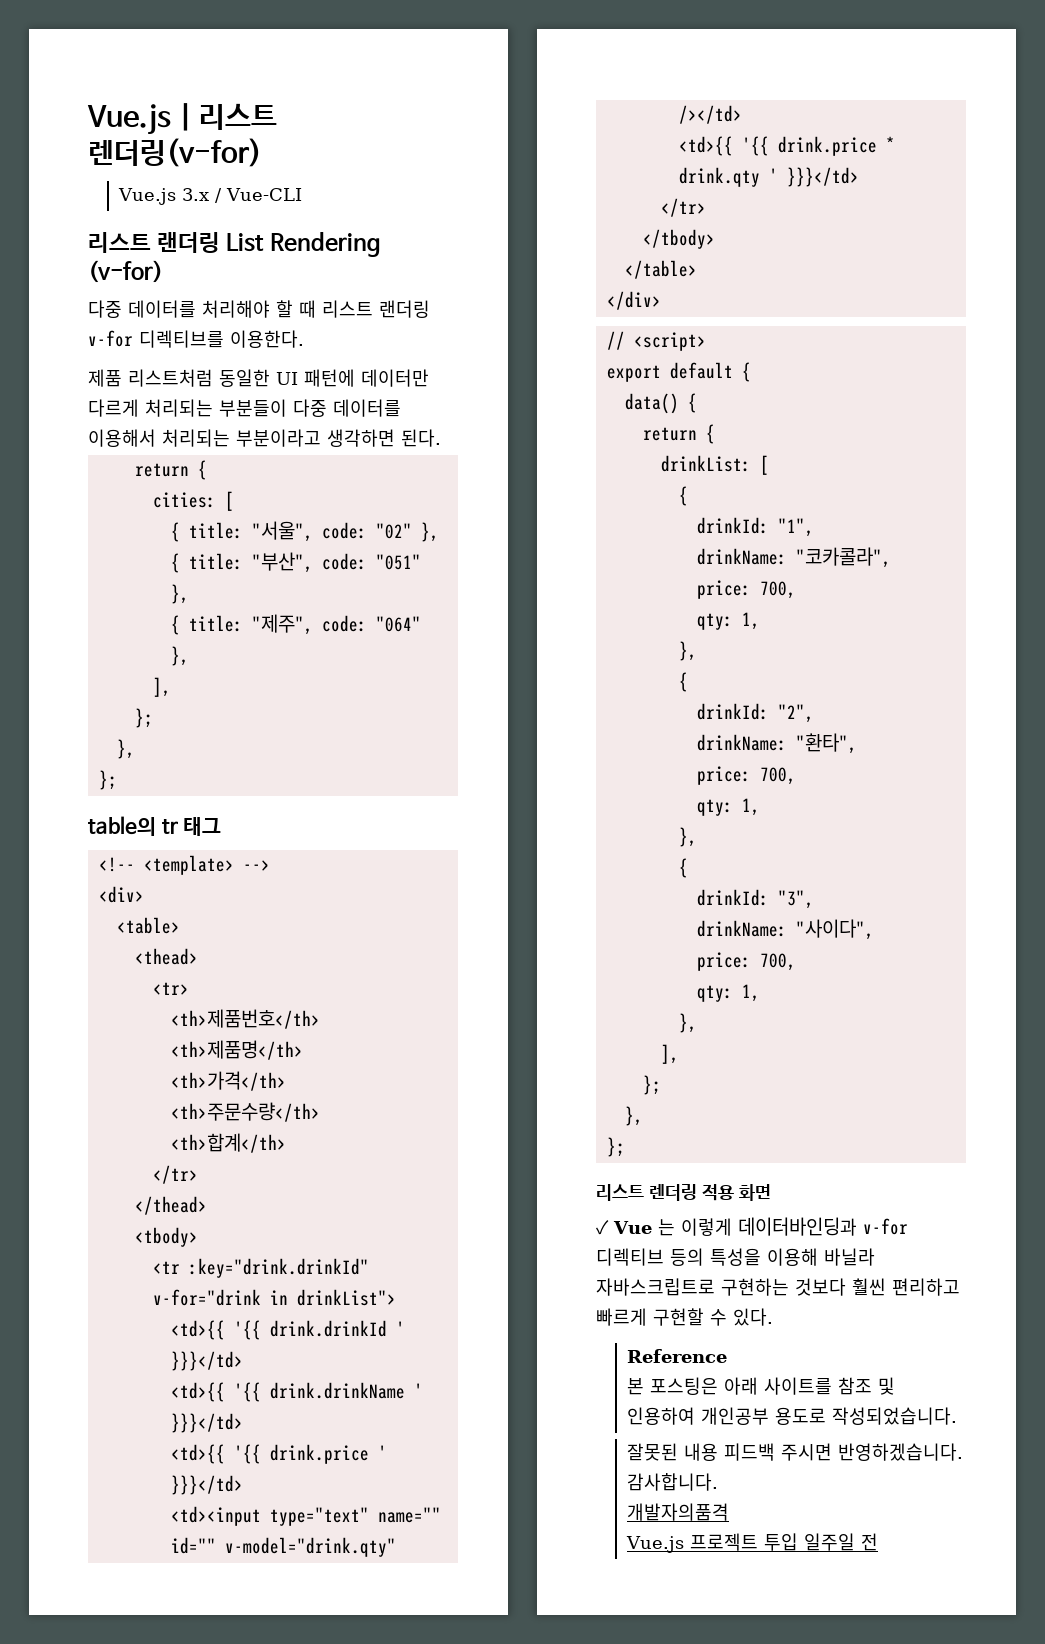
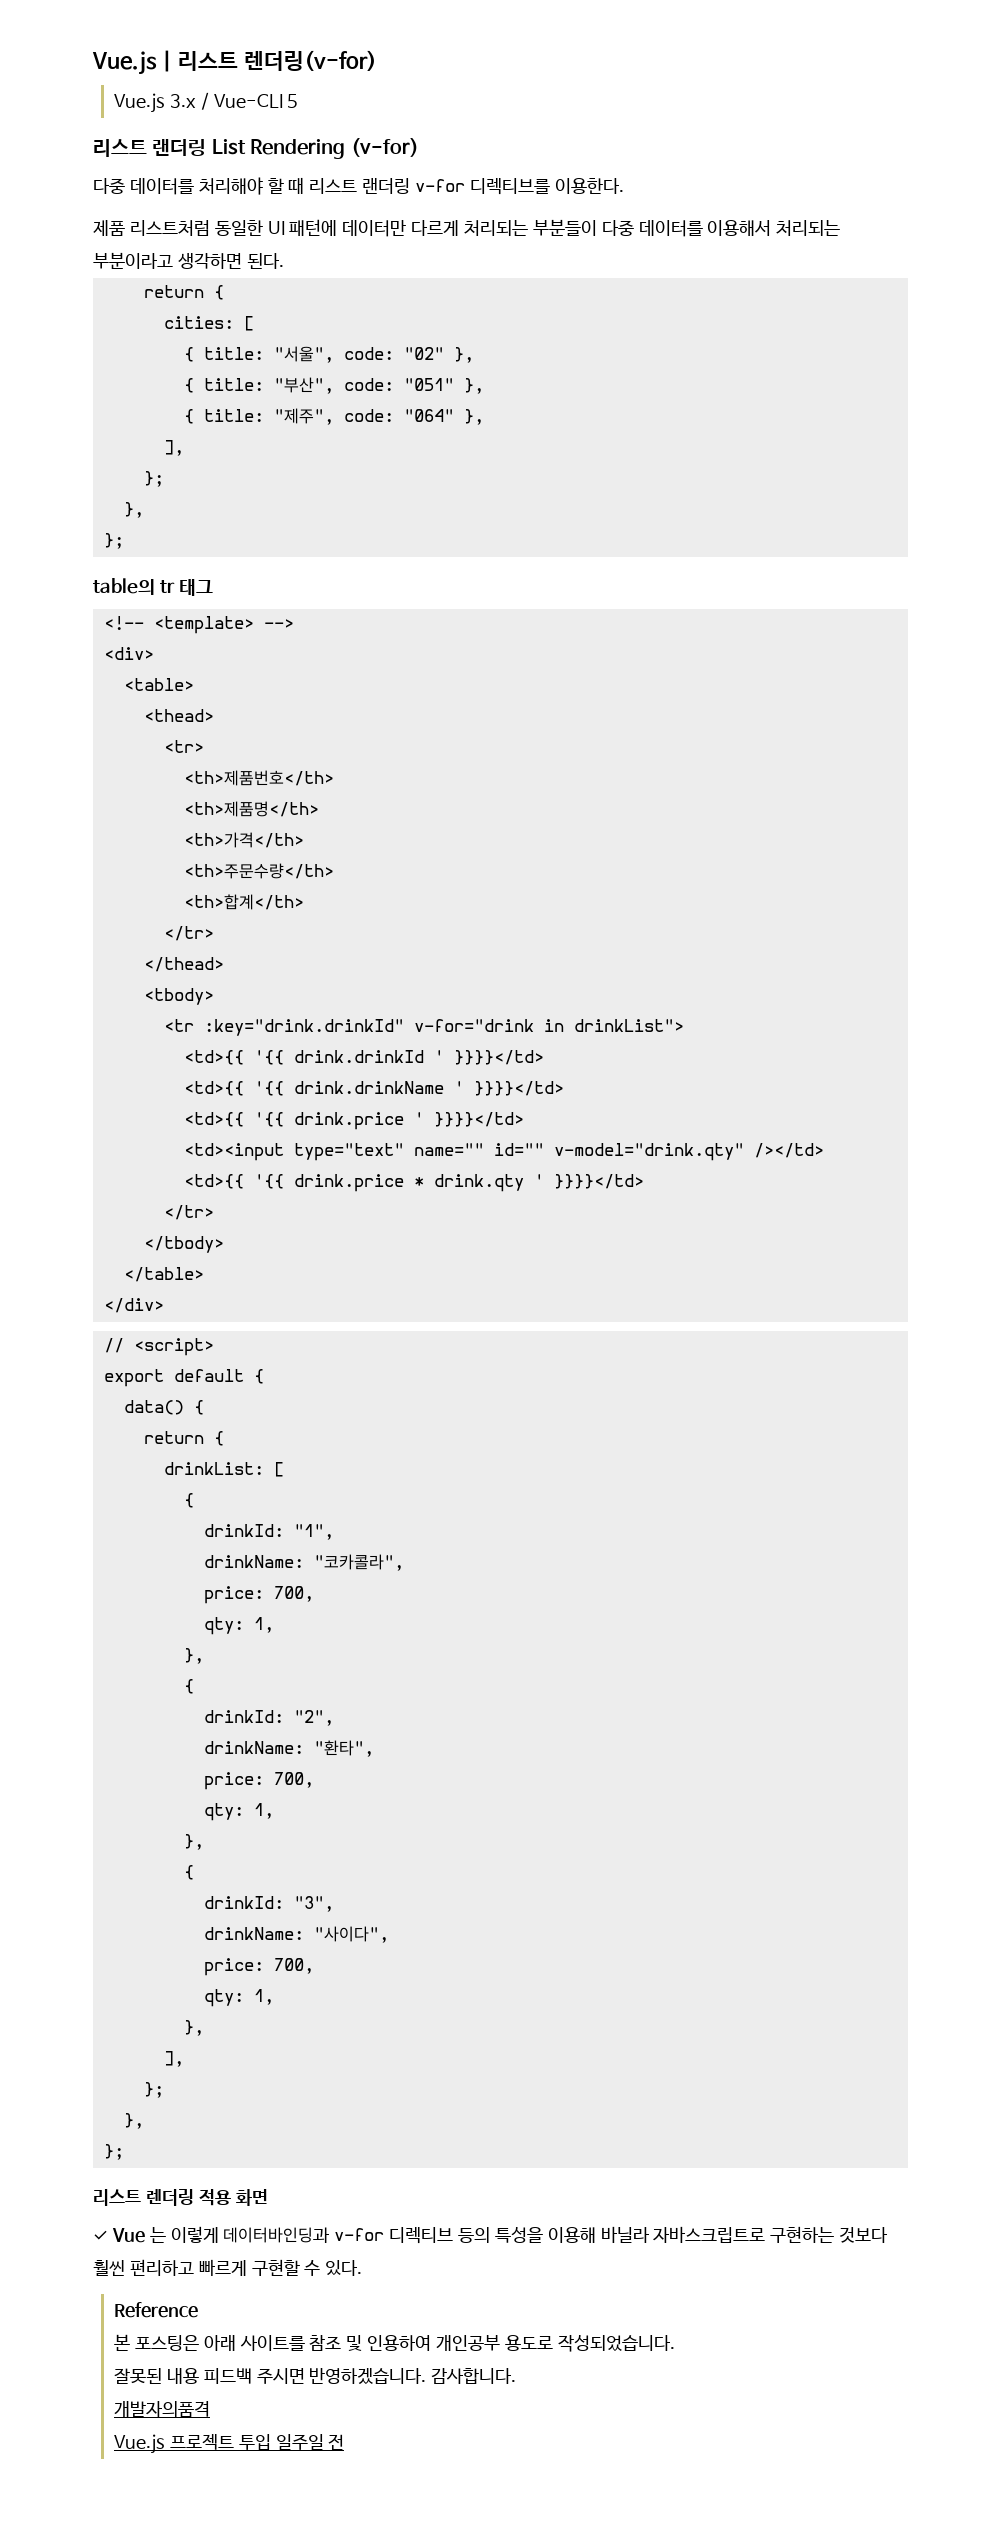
- Vue.js 3.x / Vue-CLI
+ Vue.js 3.x / Vue-CLI 5
- <td>{{ '{{ drink.drinkId ' }}}</td>
+ <td>{{ '{{ drink.drinkId ' }}}}</td>
- <td>{{ '{{ drink.drinkName ' }}}</td>
+ <td>{{ '{{ drink.drinkName ' }}}}</td>
- <td>{{ '{{ drink.price ' }}}</td>
+ <td>{{ '{{ drink.price ' }}}}</td>
- <td>{{ '{{ drink.price * drink.qty ' }}}</td>
+ <td>{{ '{{ drink.price * drink.qty ' }}}}</td>

